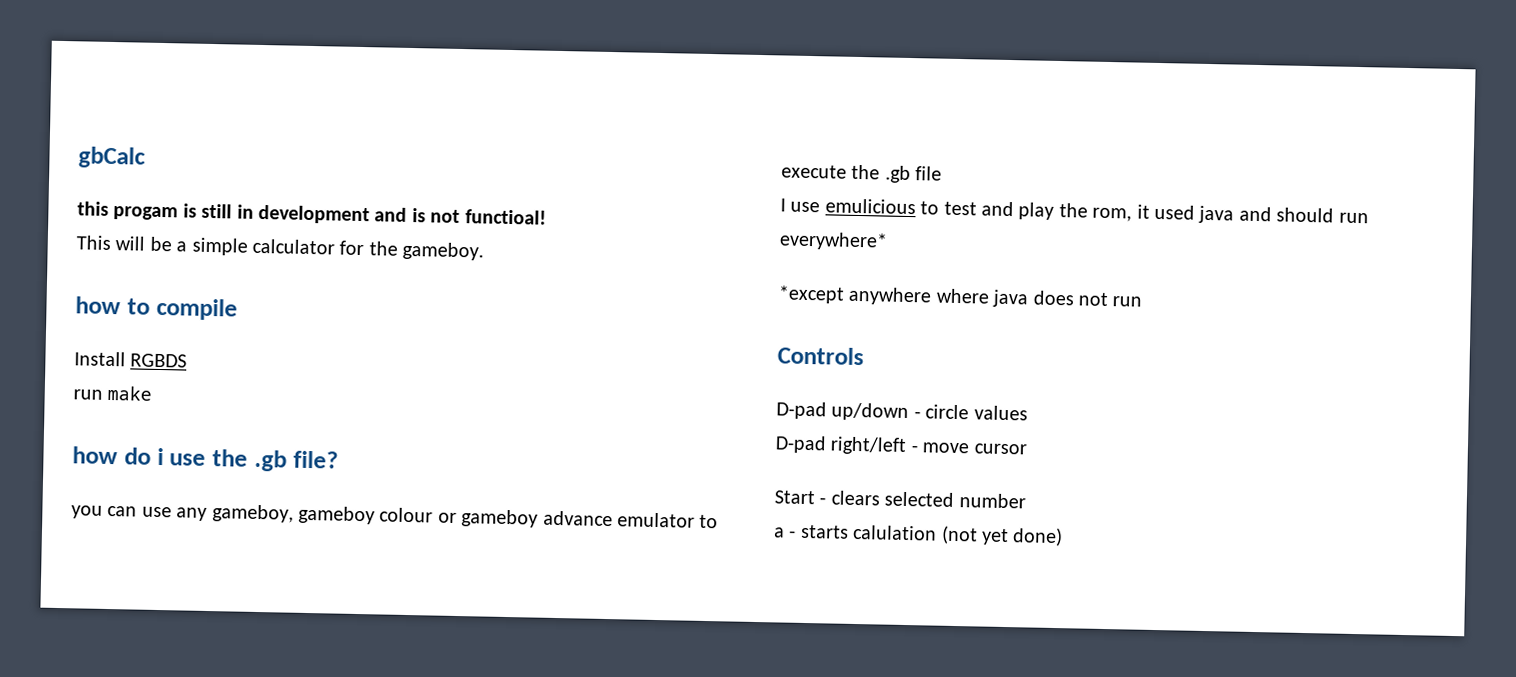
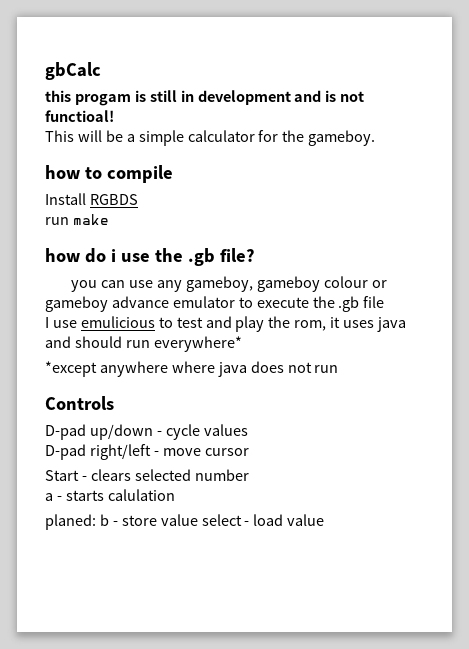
- I use emulicious to test and play the rom, it used java and should run everywhere*
+ I use emulicious to test and play the rom, it uses java and should run everywhere*
- D-pad up/down - circle values
+ D-pad up/down - cycle values
- a - starts calulation (not yet done)
+ a - starts calulation
+ planed: b - store value select - load value

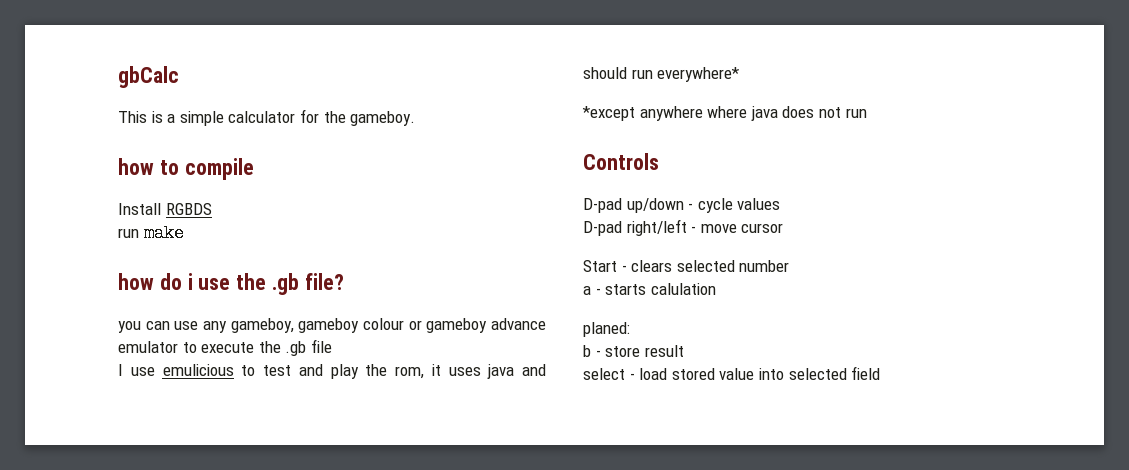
- this progam is still in development and is not functioal!
- This will be a simple calculator for the gameboy.
+ This is a simple calculator for the gameboy.
- planed: b - store value select - load value
+ planed:
+ b - store result
+ select - load stored value into selected field

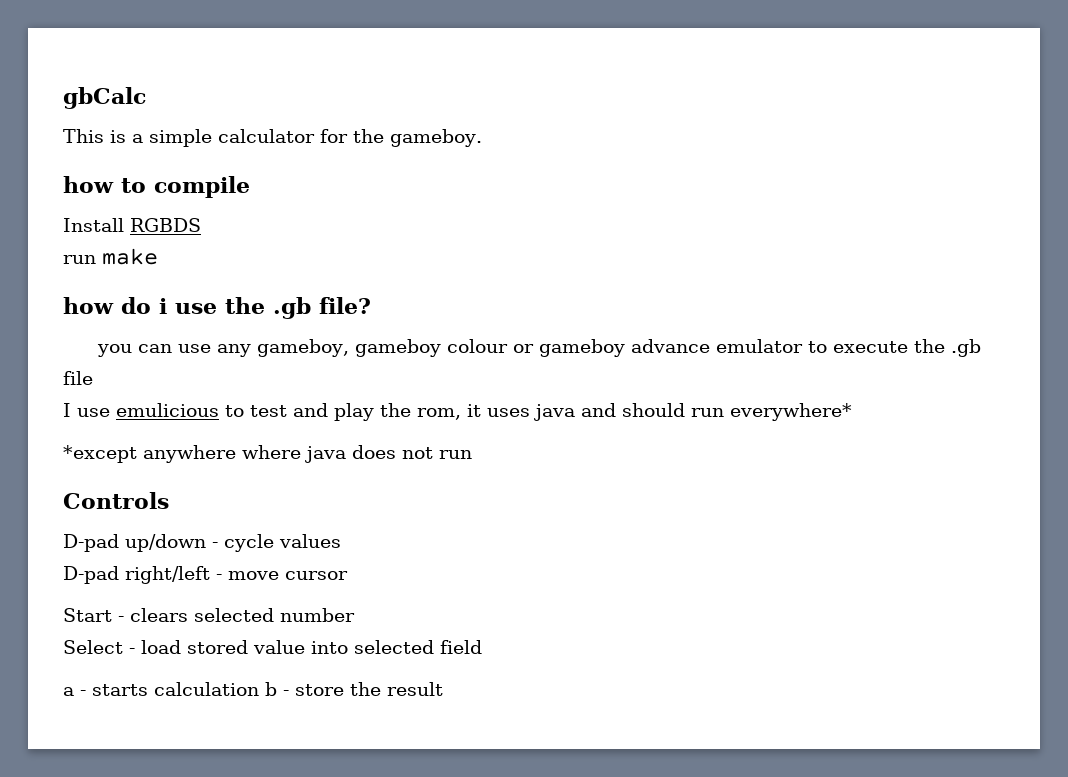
- a - starts calulation
- planed:
- b - store result
- select - load stored value into selected field
+ Select - load stored value into selected field
+ a - starts calculation b - store the result

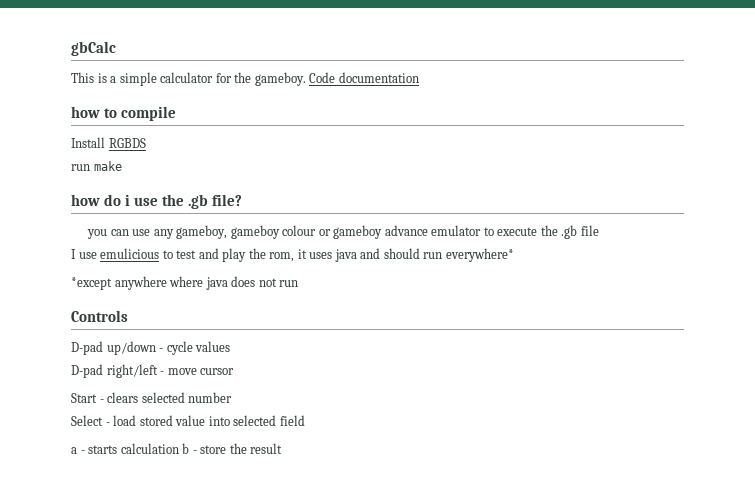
+ Code documentation

